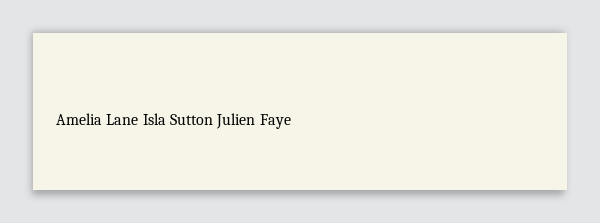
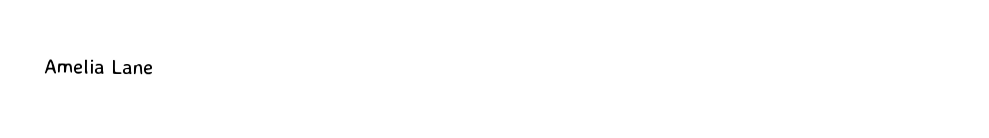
- Amelia Lane Isla Sutton Julien Faye
+ Amelia Lane

